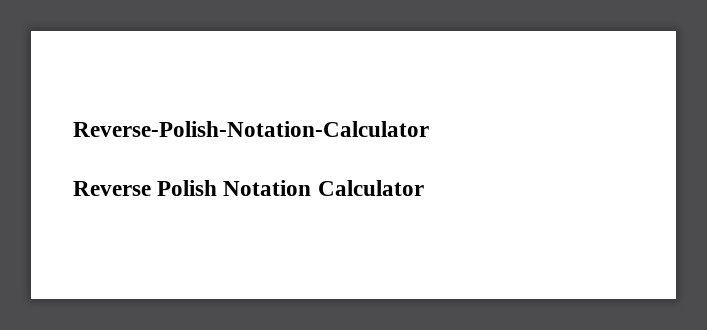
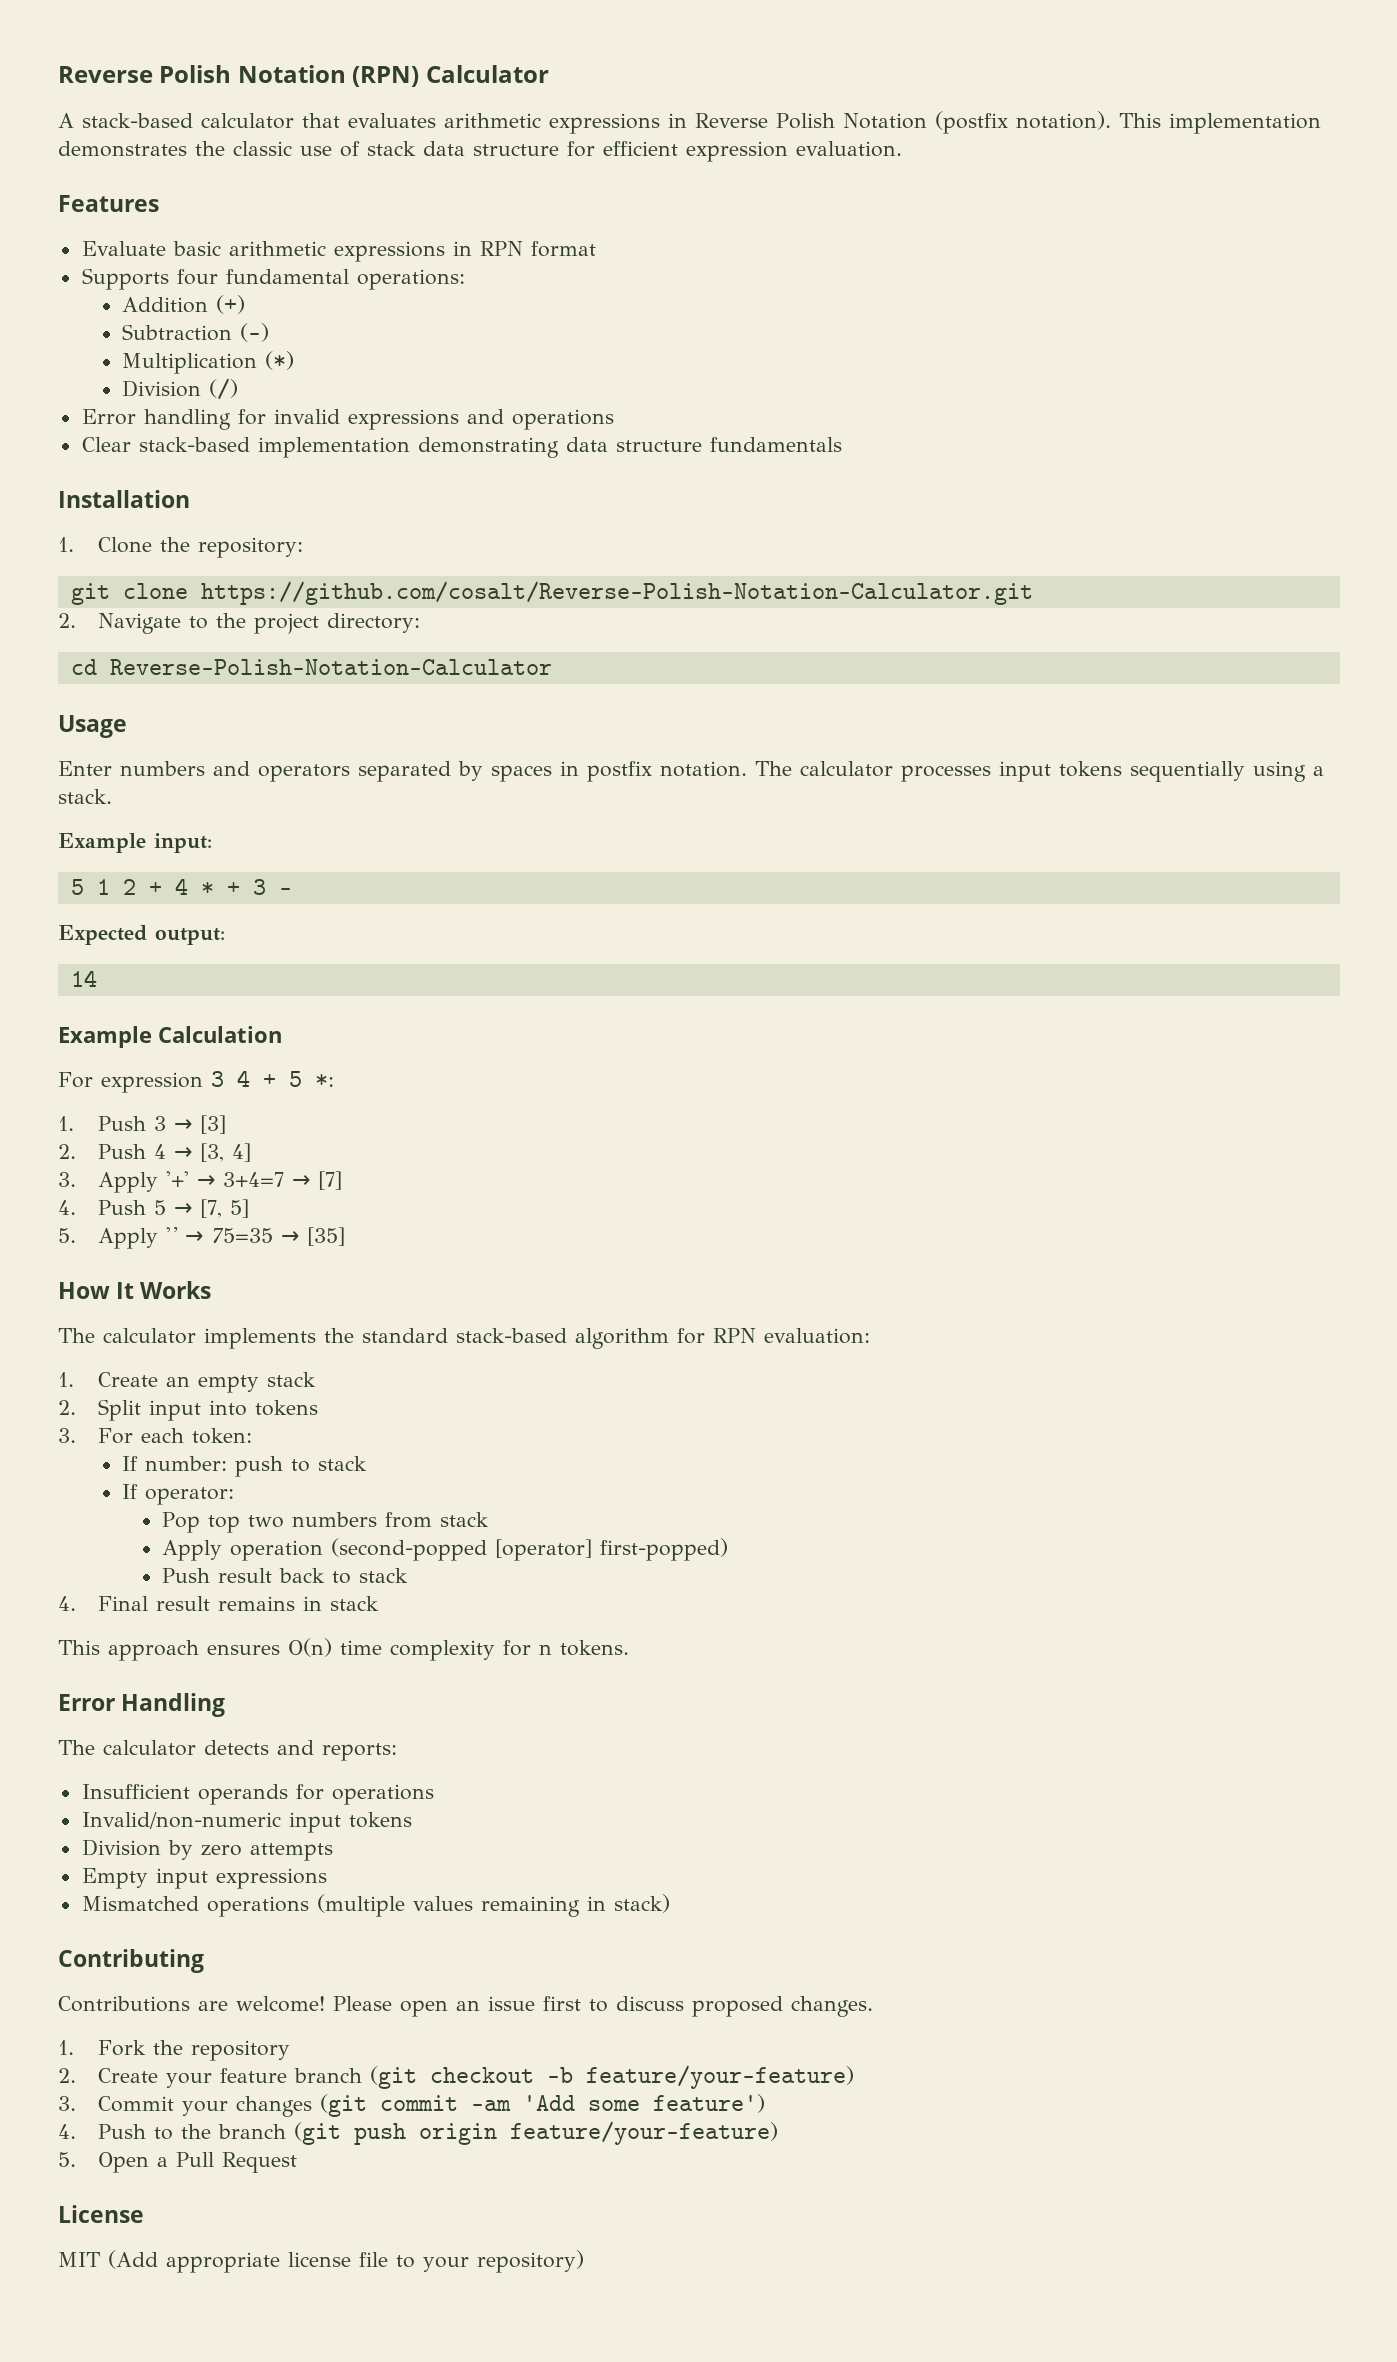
- Reverse-Polish-Notation-Calculator
- Reverse Polish Notation Calculator
+ Reverse Polish Notation (RPN) Calculator
+ A stack-based calculator that evaluates arithmetic expressions in Reverse Polish Notation (postfix notation). This implementation demonstrates the classic use of stack data structure for efficient expression evaluation.
+ Features
+ Evaluate basic arithmetic expressions in RPN format
+ Supports four fundamental operations:
+ Addition (+)
+ Subtraction (-)
+ Multiplication (*)
+ Division (/)
+ Error handling for invalid expressions and operations
+ Clear stack-based implementation demonstrating data structure fundamentals
+ Installation
+ 1. Clone the repository:
+ git clone https://github.com/cosalt/Reverse-Polish-Notation-Calculator.git
+ 2. Navigate to the project directory:
+ cd Reverse-Polish-Notation-Calculator
+ Usage
+ Enter numbers and operators separated by spaces in postfix notation. The calculator processes input tokens sequentially using a stack.
+ Example input:
+ 5 1 2 + 4 * + 3 -
+ Expected output:
+ 14
+ Example Calculation
+ For expression 3 4 + 5 *:
+ 1. Push 3 → [3]
+ 2. Push 4 → [3, 4]
+ 3. Apply '+' → 3+4=7 → [7]
+ 4. Push 5 → [7, 5]
+ 5. Apply '' → 75=35 → [35]
+ How It Works
+ The calculator implements the standard stack-based algorithm for RPN evaluation:
+ 1. Create an empty stack
+ 2. Split input into tokens
+ 3. For each token:
+ If number: push to stack
+ If operator:
+ Pop top two numbers from stack
+ Apply operation (second-popped [operator] first-popped)
+ Push result back to stack
+ 4. Final result remains in stack
+ This approach ensures O(n) time complexity for n tokens.
+ Error Handling
+ The calculator detects and reports:
+ Insufficient operands for operations
+ Invalid/non-numeric input tokens
+ Division by zero attempts
+ Empty input expressions
+ Mismatched operations (multiple values remaining in stack)
+ Contributing
+ Contributions are welcome! Please open an issue first to discuss proposed changes.
+ 1. Fork the repository
+ 2. Create your feature branch (git checkout -b feature/your-feature)
+ 3. Commit your changes (git commit -am 'Add some feature')
+ 4. Push to the branch (git push origin feature/your-feature)
+ 5. Open a Pull Request
+ License
+ MIT (Add appropriate license file to your repository)

